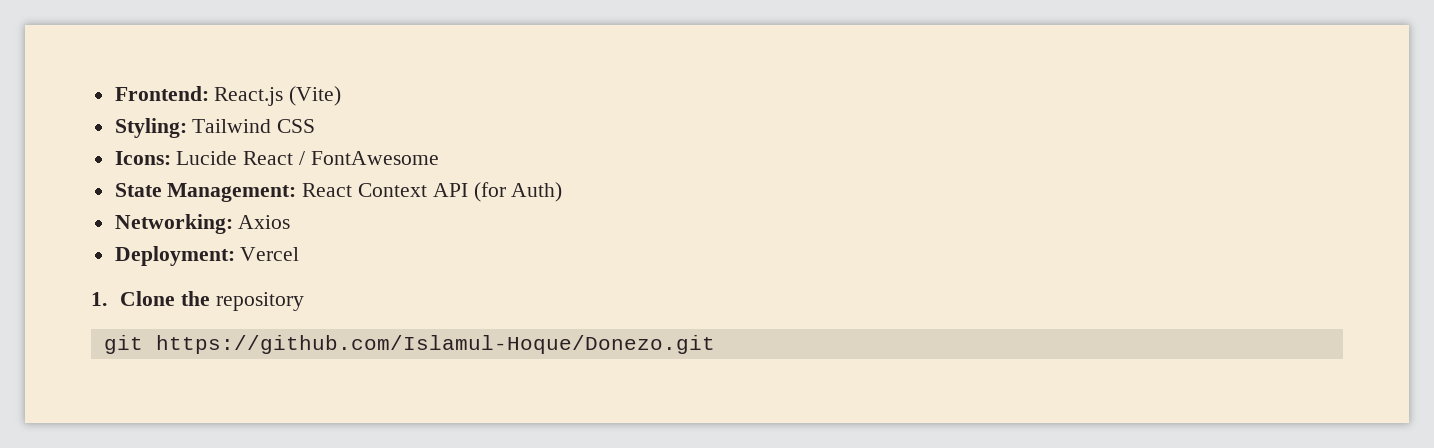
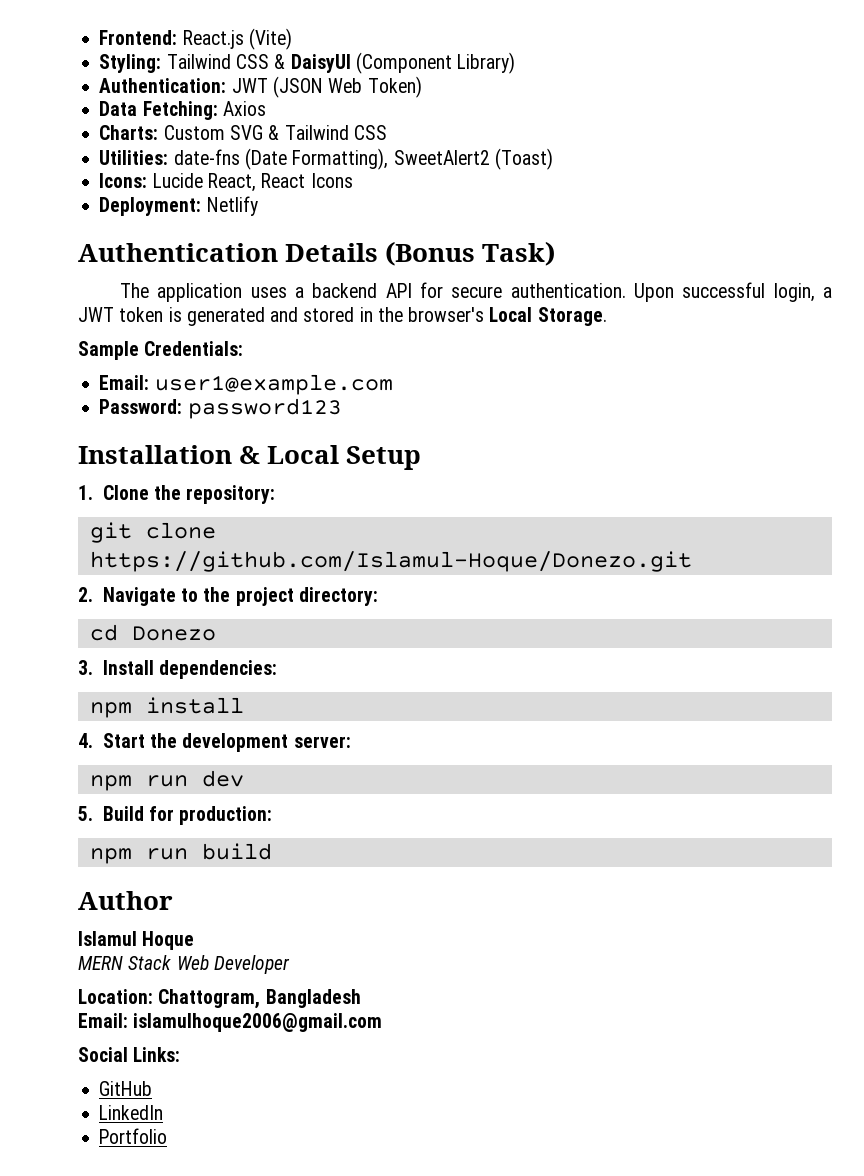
- Styling: Tailwind CSS
- Icons: Lucide React / FontAwesome
- State Management: React Context API (for Auth)
- Networking: Axios
- Deployment: Vercel
+ Styling: Tailwind CSS & DaisyUI (Component Library)
+ Authentication: JWT (JSON Web Token)
+ Data Fetching: Axios
+ Charts: Custom SVG & Tailwind CSS
+ Utilities: date-fns (Date Formatting), SweetAlert2 (Toast)
+ Icons: Lucide React, React Icons
+ Deployment: Netlify
+ Authentication Details (Bonus Task)
+ The application uses a backend API for secure authentication. Upon successful login, a JWT token is generated and stored in the browser's Local Storage.
+ Sample Credentials:
+ Email: user1@example.com
+ Password: password123
+ Installation & Local Setup
- 1. Clone the repository
+ 1. Clone the repository:
- git https://github.com/Islamul-Hoque/Donezo.git
+ git clone https://github.com/Islamul-Hoque/Donezo.git
+ 2. Navigate to the project directory:
+ cd Donezo
+ 3. Install dependencies:
+ npm install
+ 4. Start the development server:
+ npm run dev
+ 5. Build for production:
+ npm run build
+ Author
+ Islamul Hoque
+ MERN Stack Web Developer
+ Location: Chattogram, Bangladesh
+ Email: islamulhoque2006@gmail.com
+ Social Links:
+ GitHub
+ LinkedIn
+ Portfolio

